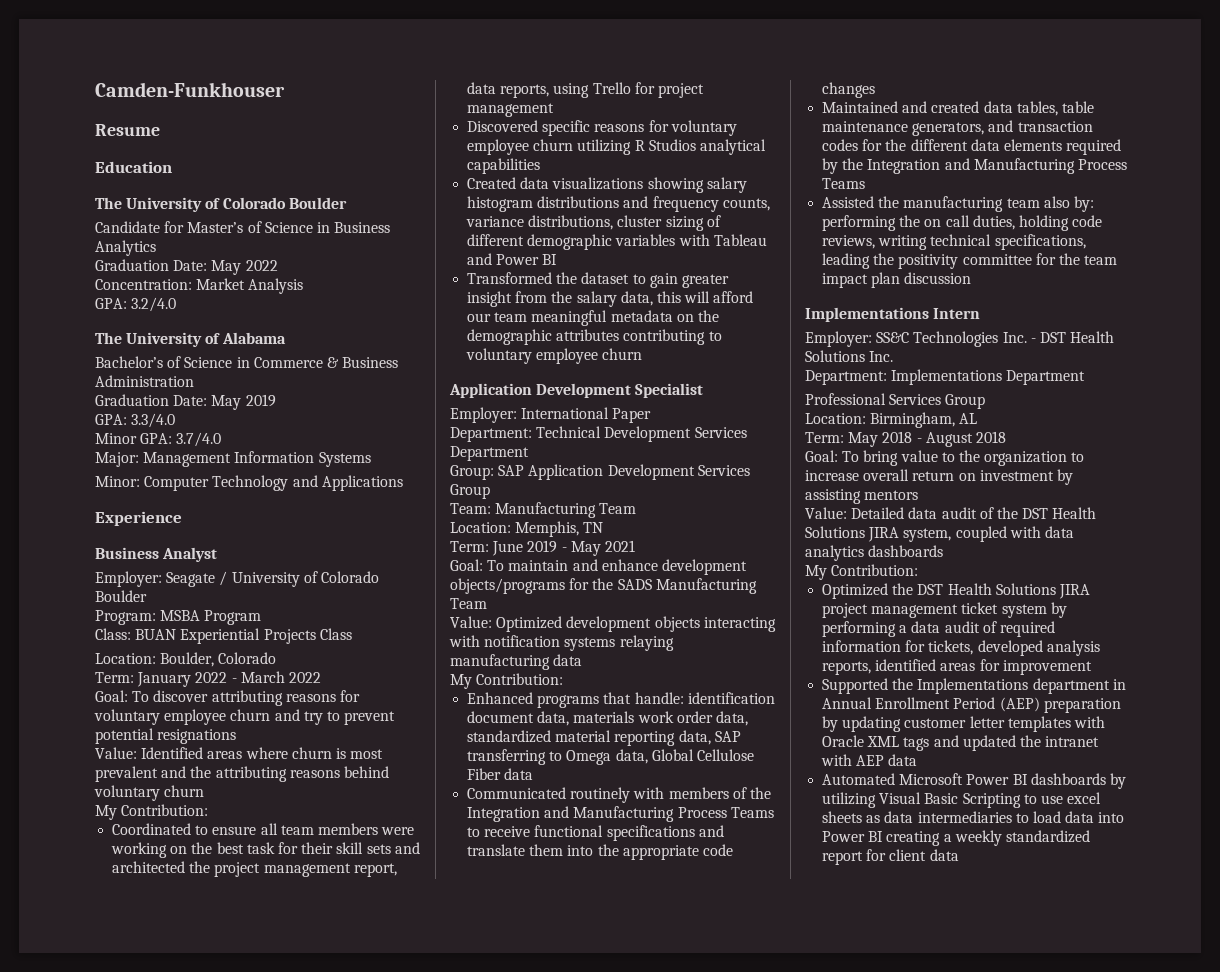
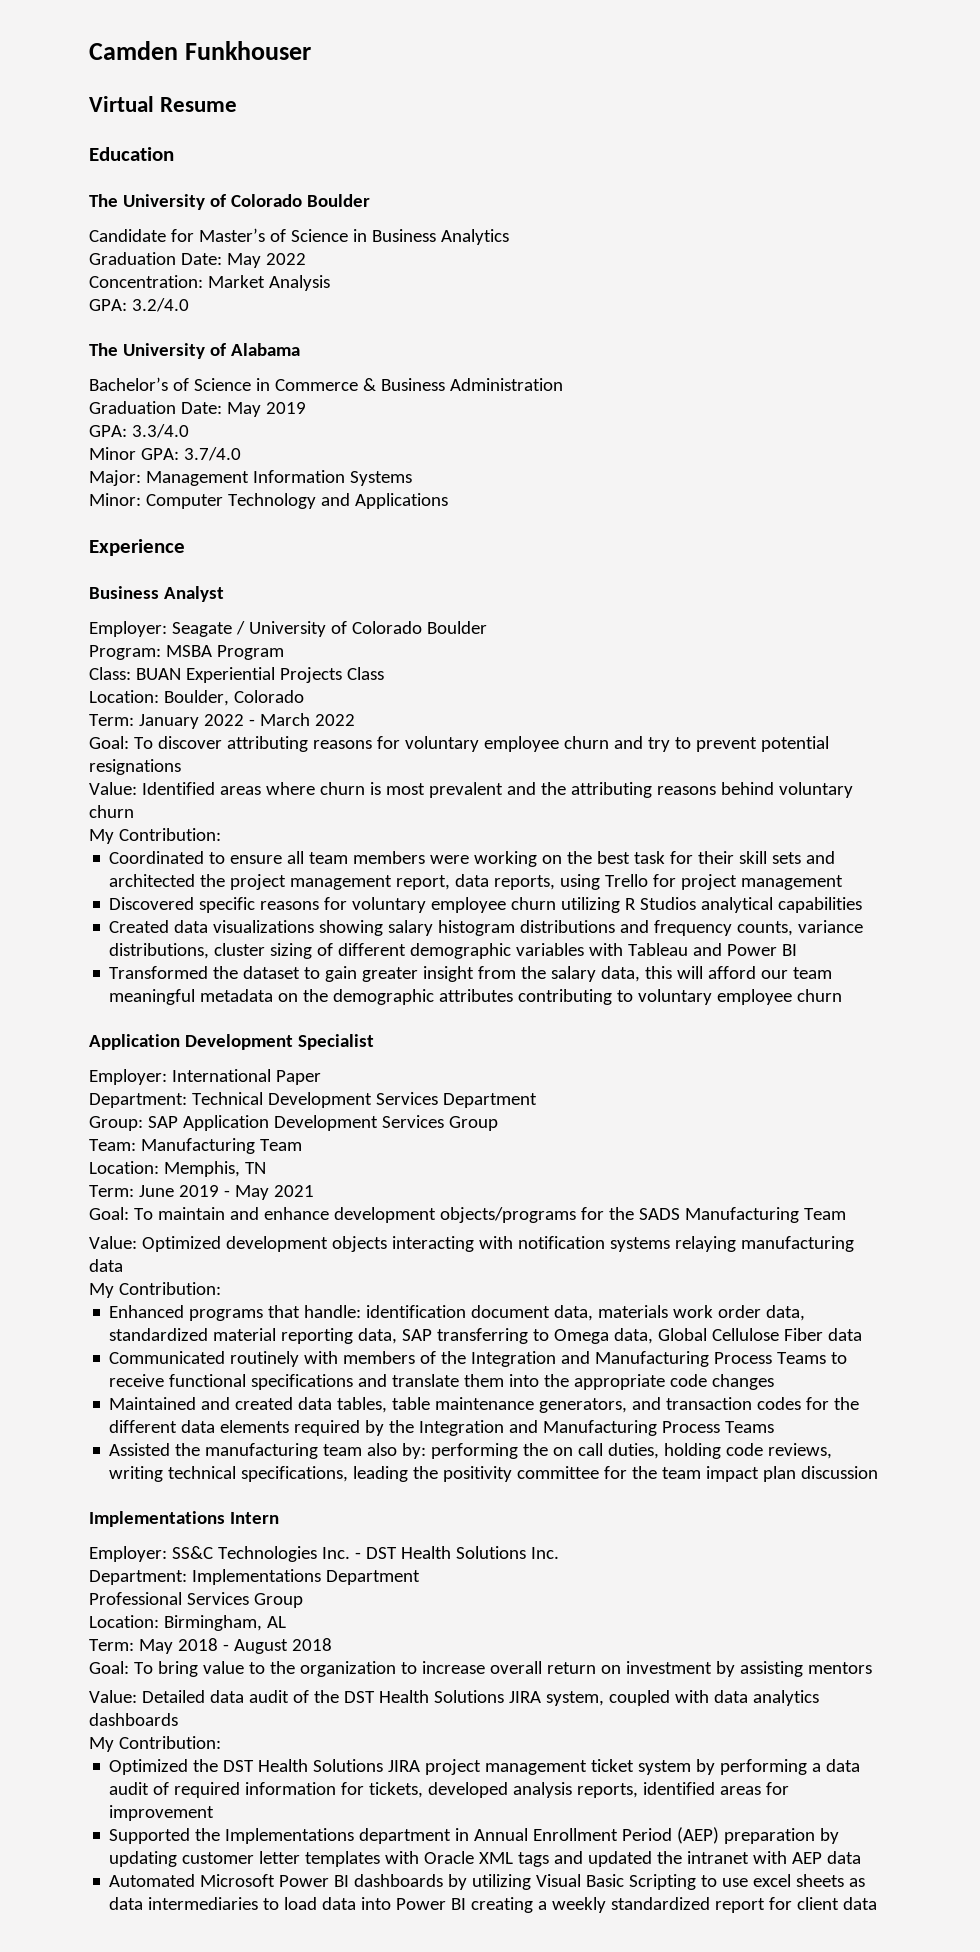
- Camden-Funkhouser
- Resume
+ Camden Funkhouser
+ Virtual Resume

